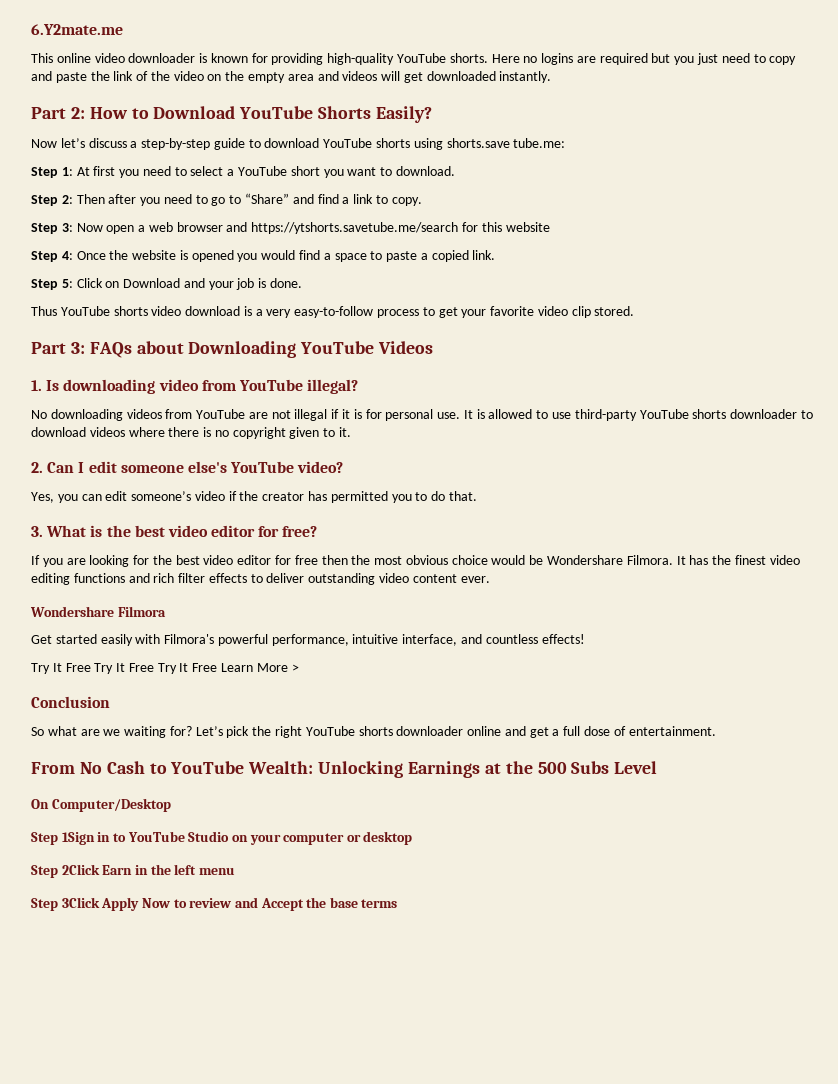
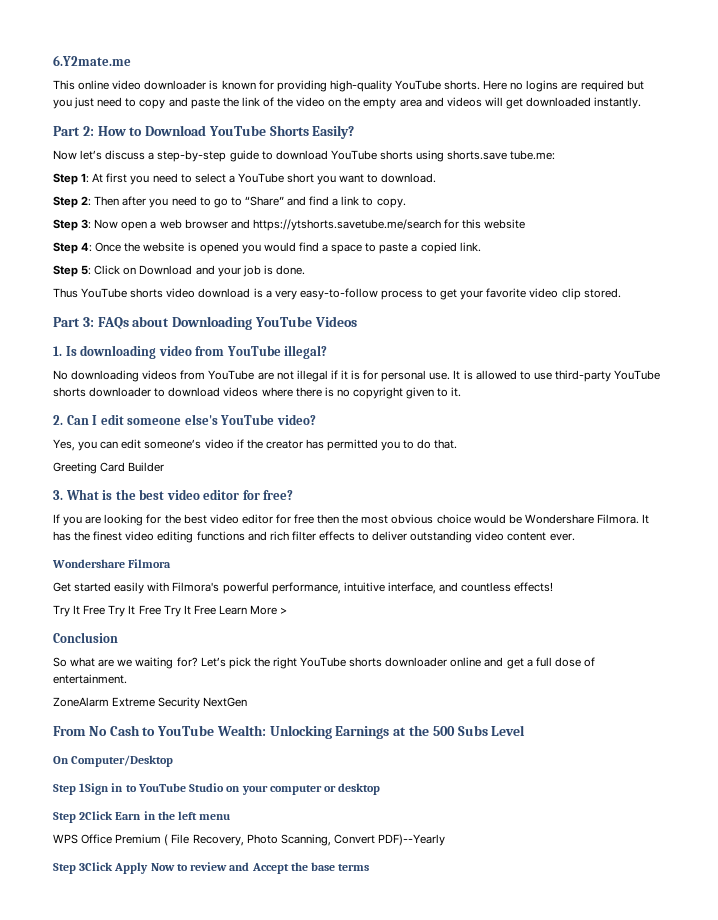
+ Greeting Card Builder
+ ZoneAlarm Extreme Security NextGen
+ WPS Office Premium ( File Recovery, Photo Scanning, Convert PDF)--Yearly

